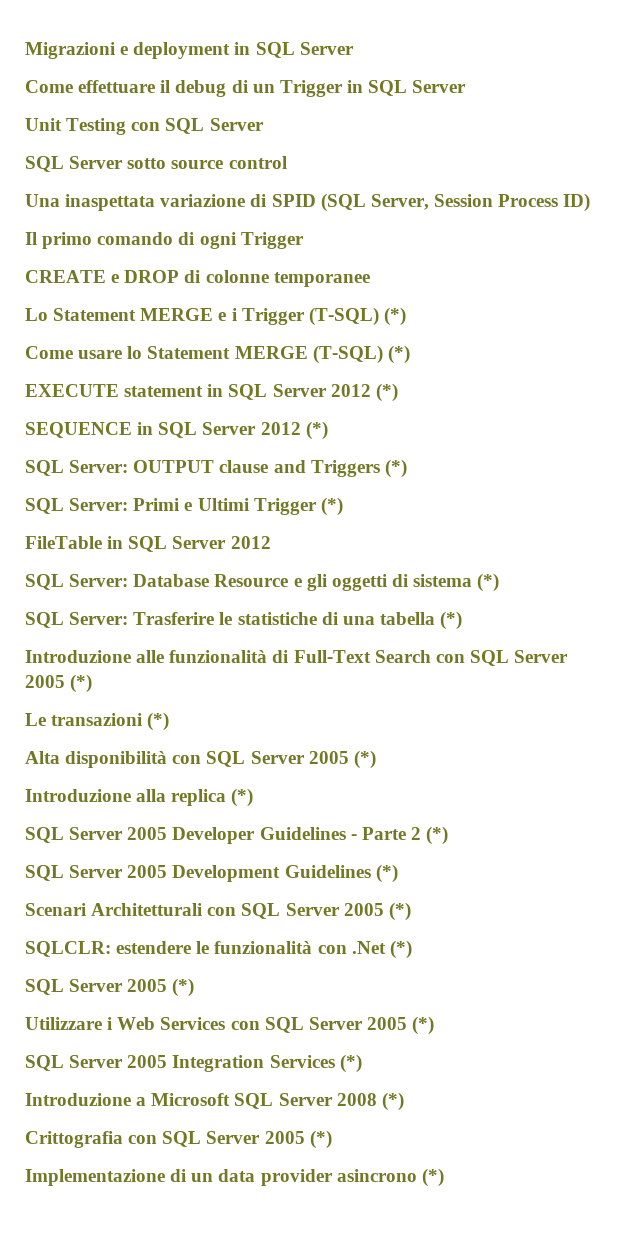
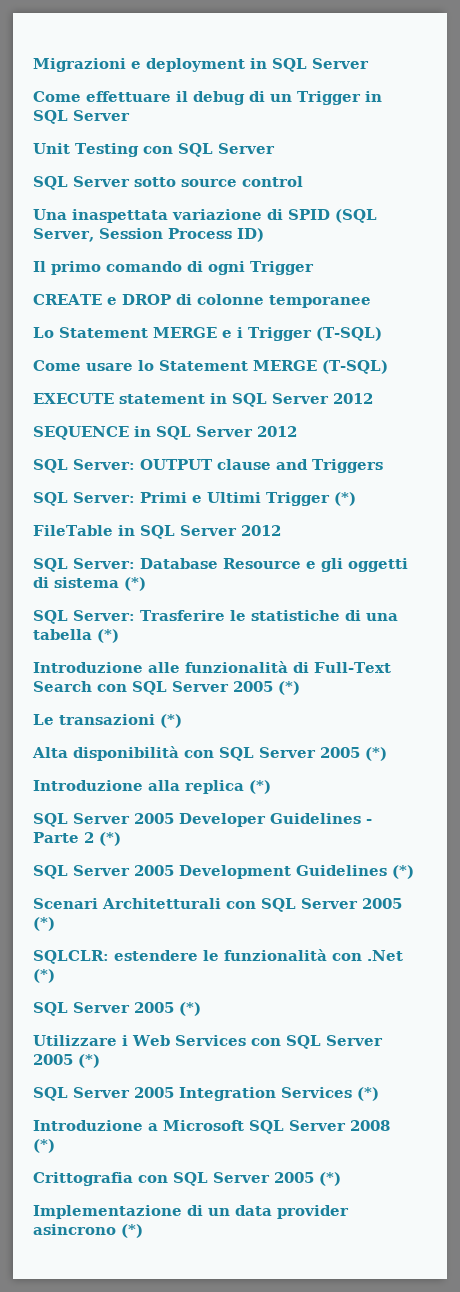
- Lo Statement MERGE e i Trigger (T-SQL) (*)
+ Lo Statement MERGE e i Trigger (T-SQL)
- Come usare lo Statement MERGE (T-SQL) (*)
+ Come usare lo Statement MERGE (T-SQL)
- EXECUTE statement in SQL Server 2012 (*)
+ EXECUTE statement in SQL Server 2012
- SEQUENCE in SQL Server 2012 (*)
+ SEQUENCE in SQL Server 2012
- SQL Server: OUTPUT clause and Triggers (*)
+ SQL Server: OUTPUT clause and Triggers

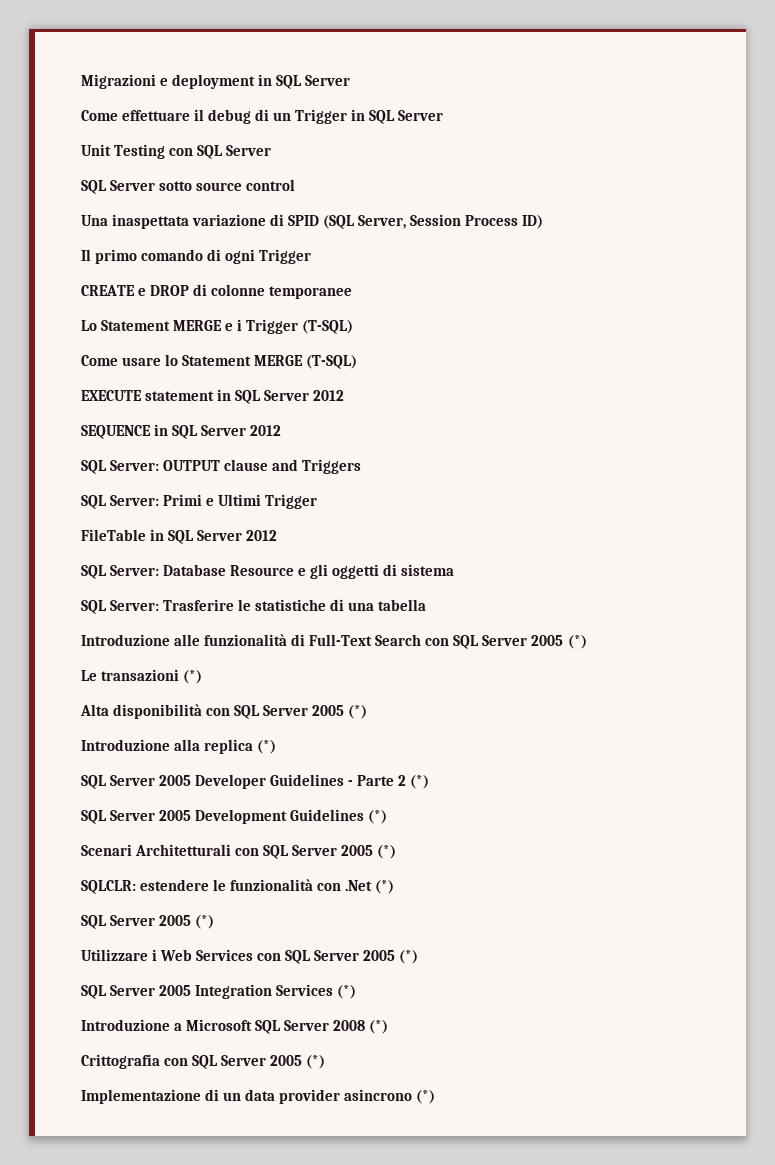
- SQL Server: Primi e Ultimi Trigger (*)
+ SQL Server: Primi e Ultimi Trigger
- SQL Server: Database Resource e gli oggetti di sistema (*)
+ SQL Server: Database Resource e gli oggetti di sistema
- SQL Server: Trasferire le statistiche di una tabella (*)
+ SQL Server: Trasferire le statistiche di una tabella

